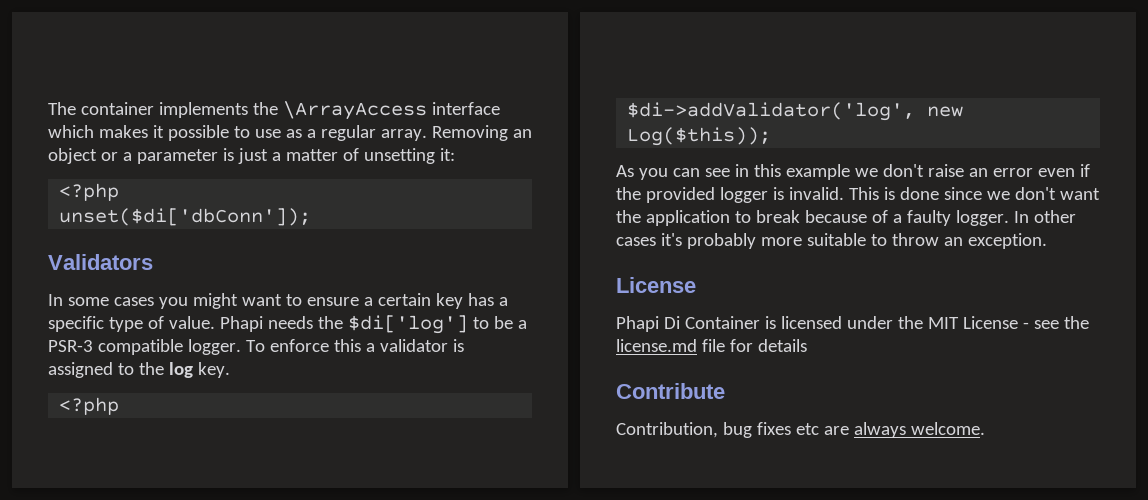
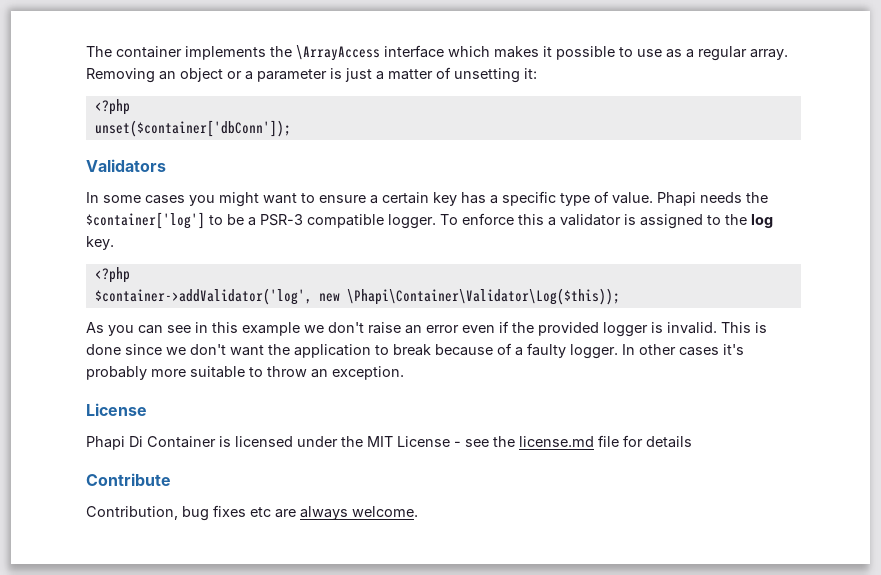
- unset($di['dbConn']);
+ unset($container['dbConn']);
- Phapi needs the $di['log'] to be a PSR-3 compatible logger.
+ Phapi needs the $container['log'] to be a PSR-3 compatible logger.
- $di->addValidator('log', new Log($this));
+ $container->addValidator('log', new \Phapi\Container\Validator\Log($this));

